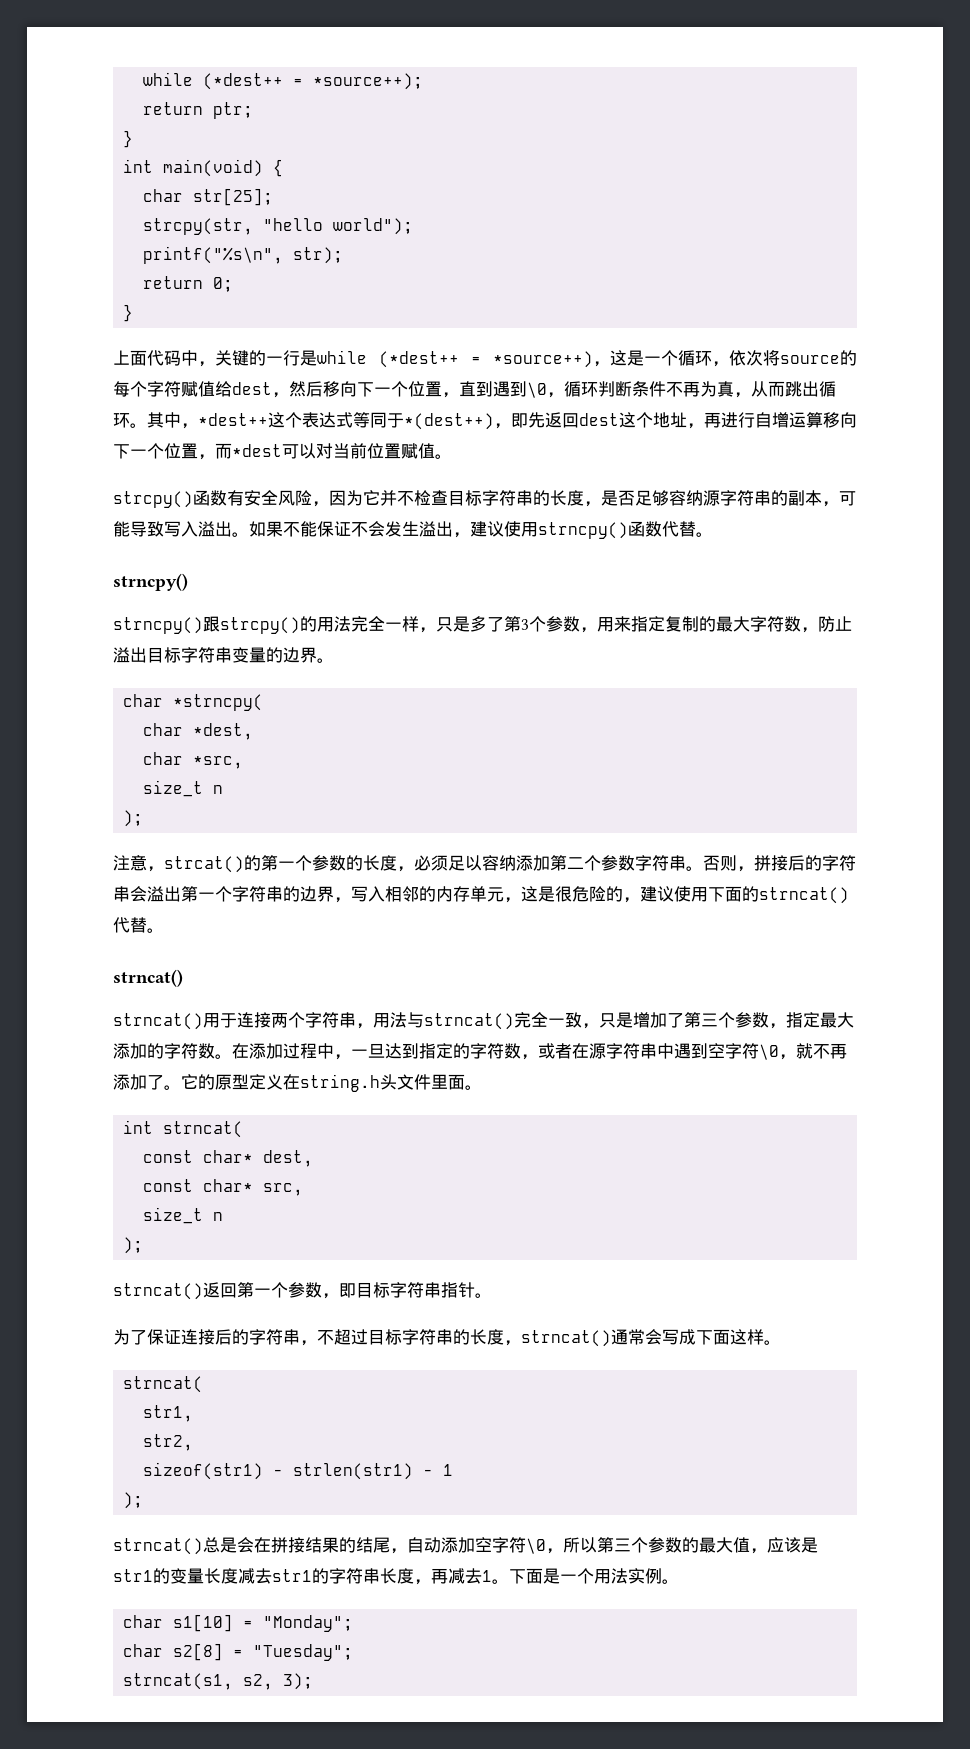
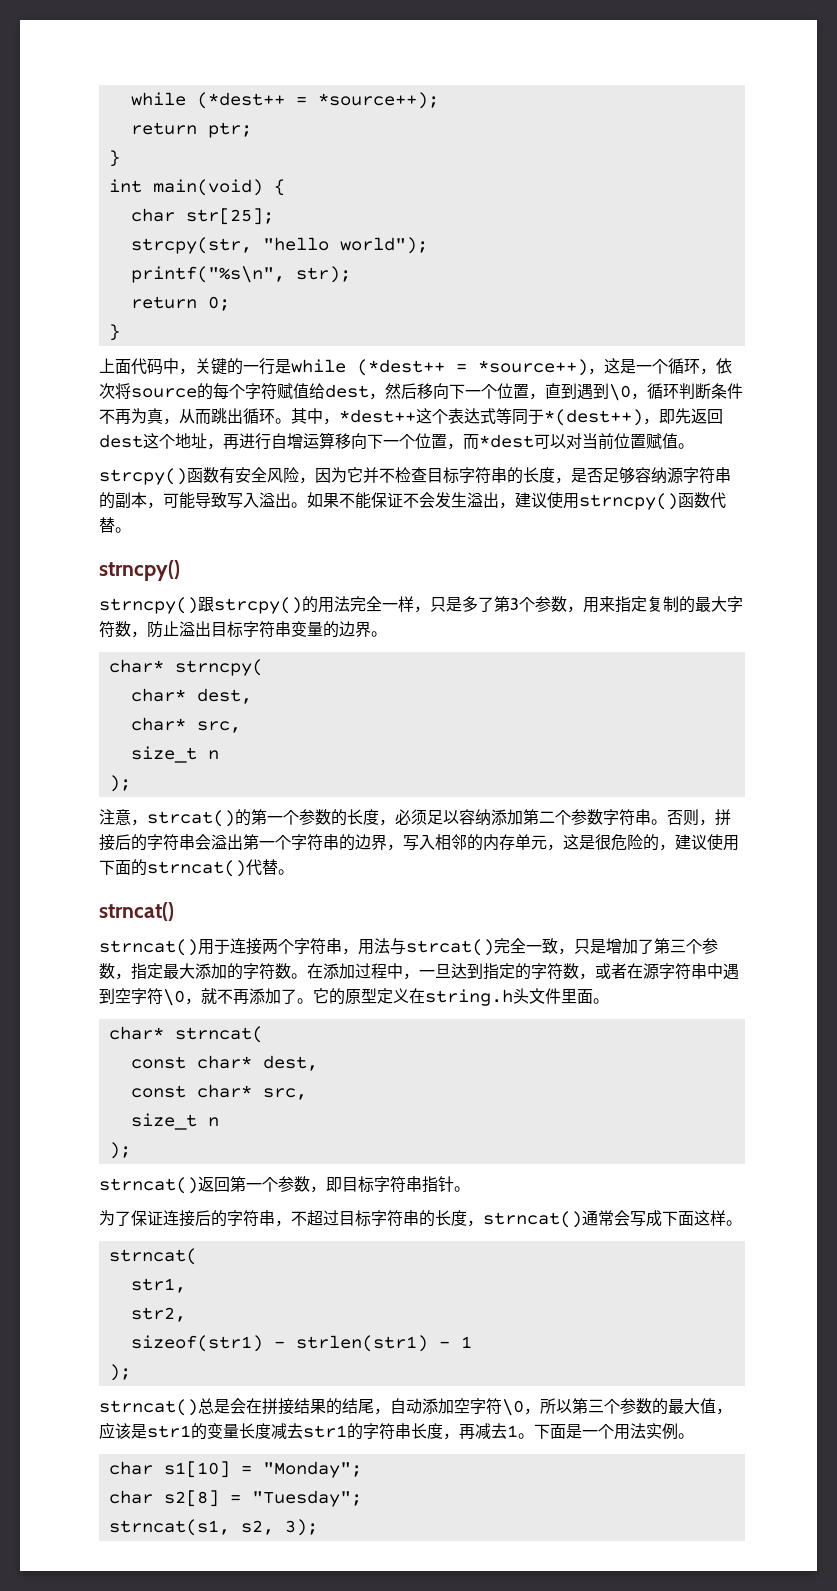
- char *strncpy(
- char *dest,
- char *src,
+ char* strncpy(
+ char* dest,
+ char* src,
- strncat()用于连接两个字符串，用法与strncat()完全一致，只是增加了第三个参数，指定最大添加的字符数。
+ strncat()用于连接两个字符串，用法与strcat()完全一致，只是增加了第三个参数，指定最大添加的字符数。
- int strncat(
+ char* strncat(

